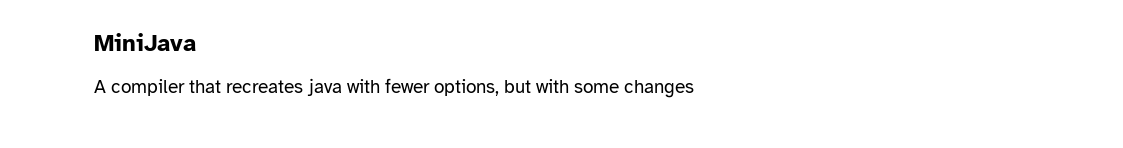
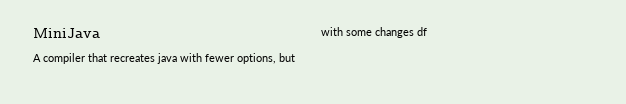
- A compiler that recreates java with fewer options, but with some changes
+ A compiler that recreates java with fewer options, but with some changes df

